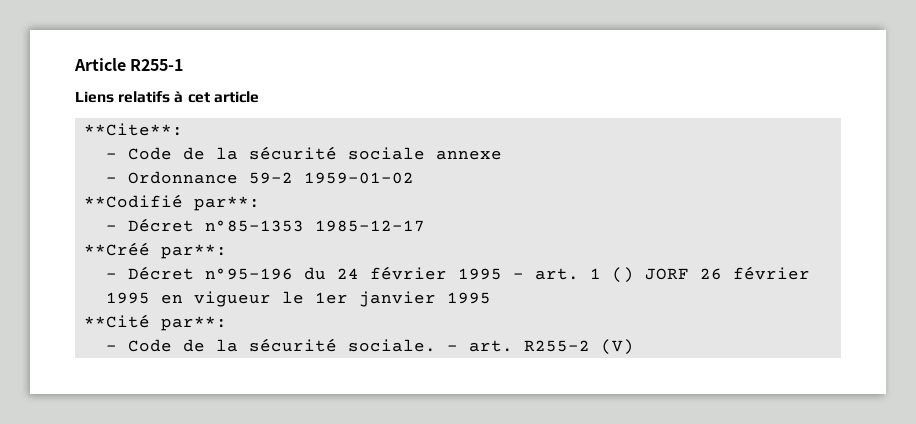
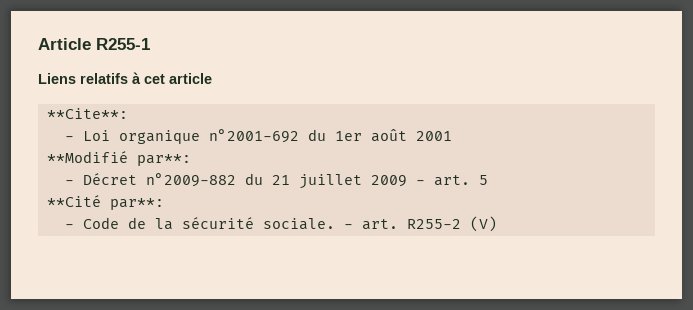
- - Code de la sécurité sociale annexe
- - Ordonnance 59-2 1959-01-02
- **Codifié par**:
- - Décret n°85-1353 1985-12-17
- **Créé par**:
- - Décret n°95-196 du 24 février 1995 - art. 1 () JORF 26 février 1995 en vigueur le 1er janvier 1995
+ - Loi organique n°2001-692 du 1er août 2001
+ **Modifié par**:
+ - Décret n°2009-882 du 21 juillet 2009 - art. 5

